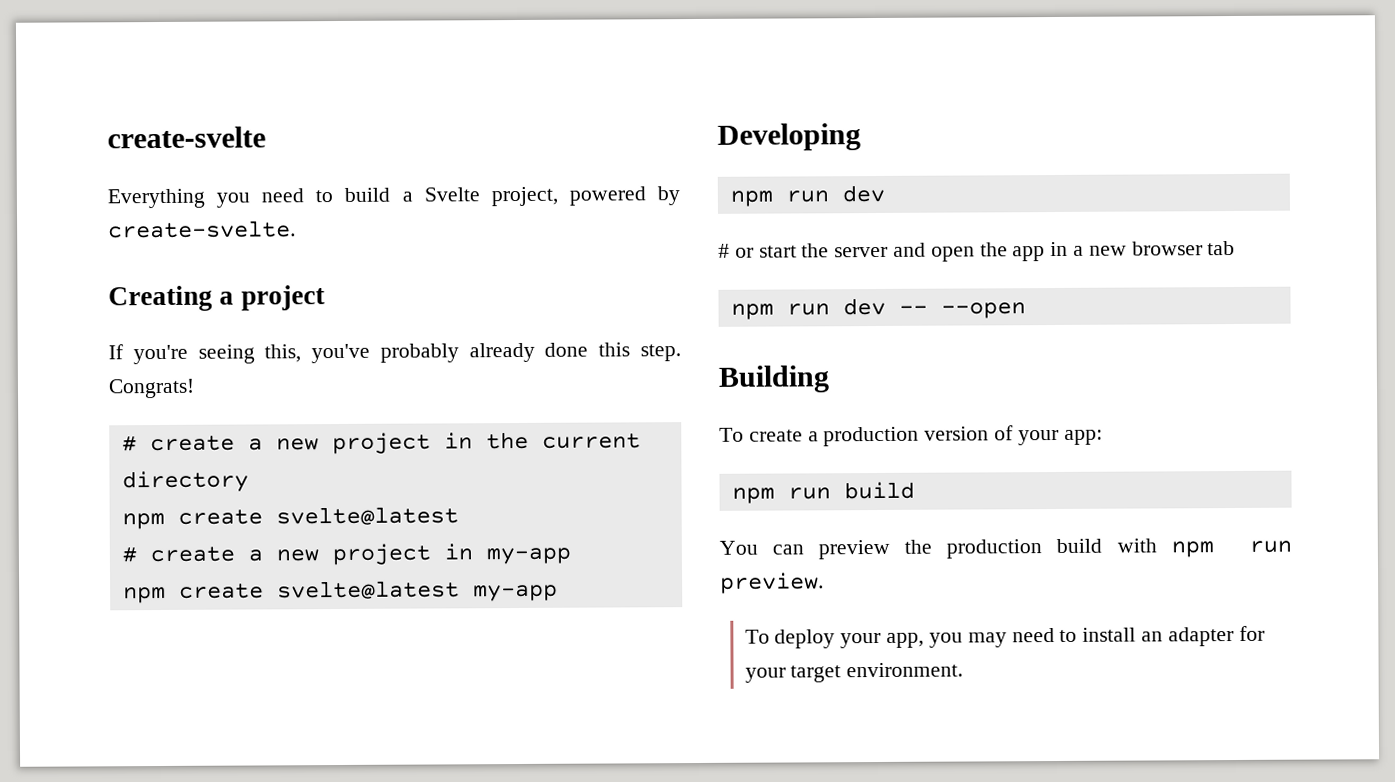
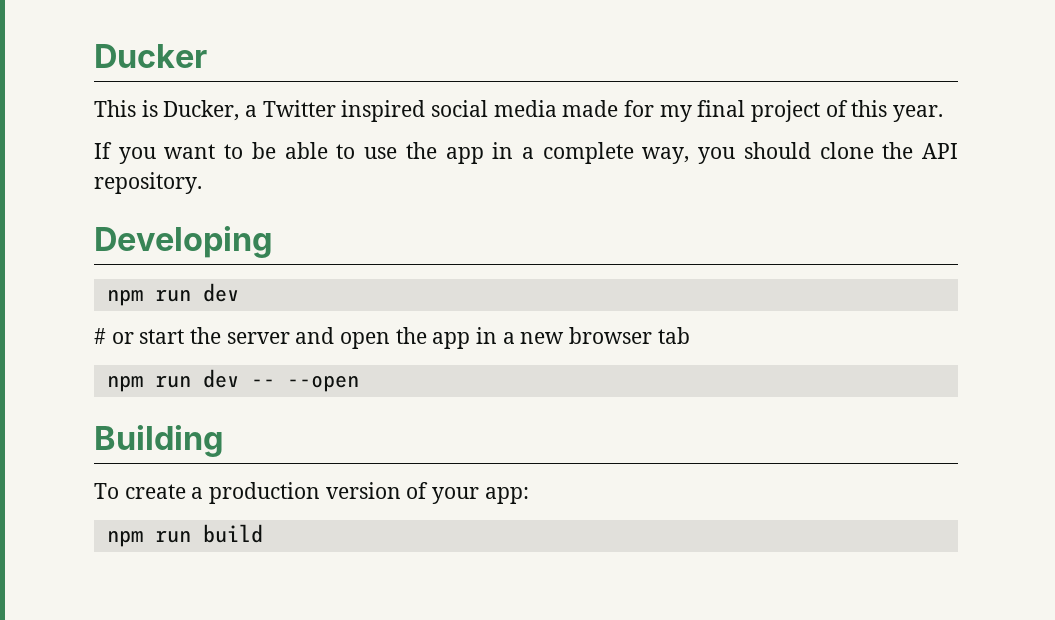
- create-svelte
- Everything you need to build a Svelte project, powered by create-svelte.
- Creating a project
- If you're seeing this, you've probably already done this step. Congrats!
- # create a new project in the current directory
- npm create svelte@latest
- # create a new project in my-app
- npm create svelte@latest my-app
+ Ducker
+ This is Ducker, a Twitter inspired social media made for my final project of this year.
+ If you want to be able to use the app in a complete way, you should clone the API repository.
- You can preview the production build with npm run preview.
- To deploy your app, you may need to install an adapter for your target environment.

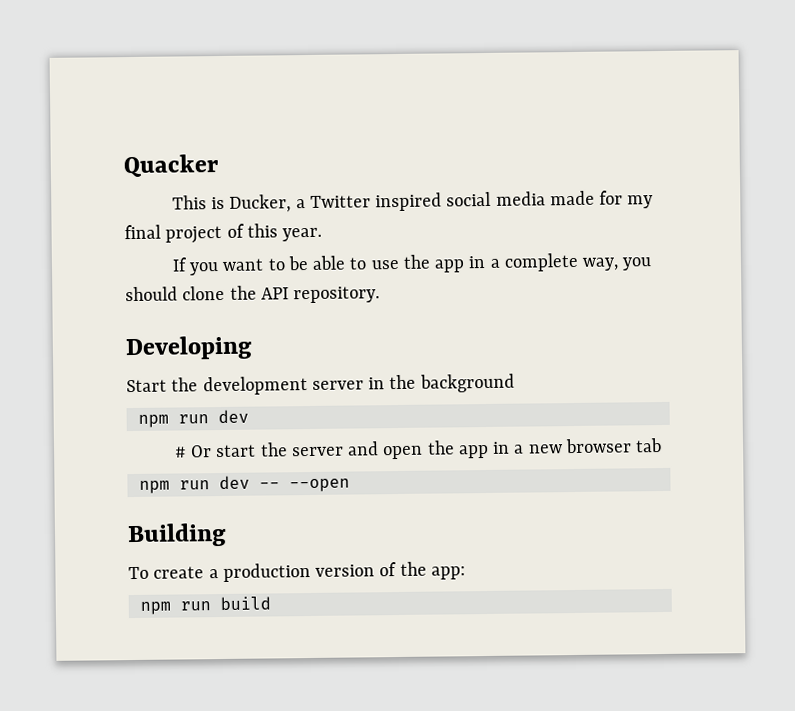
- Ducker
+ Quacker
+ Start the development server in the background
- # or start the server and open the app in a new browser tab
+ # Or start the server and open the app in a new browser tab
- To create a production version of your app:
+ To create a production version of the app:

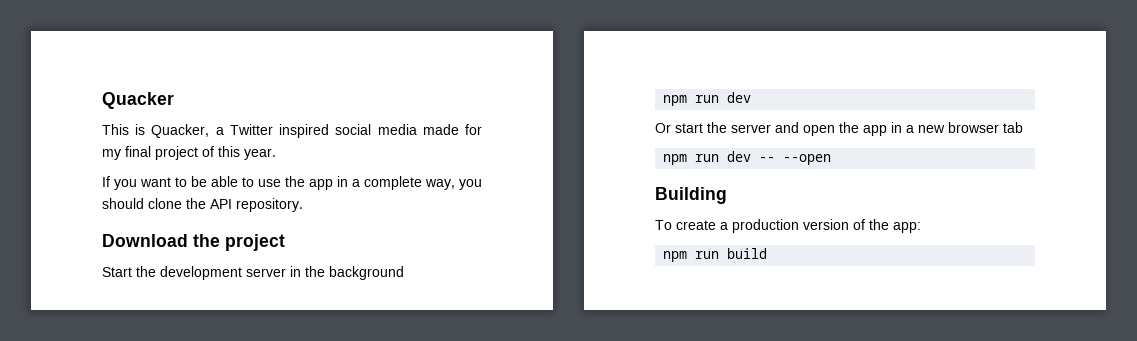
- This is Ducker, a Twitter inspired social media made for my final project of this year.
+ This is Quacker, a Twitter inspired social media made for my final project of this year.
- Developing
+ Download the project
- # Or start the server and open the app in a new browser tab
+ Or start the server and open the app in a new browser tab

